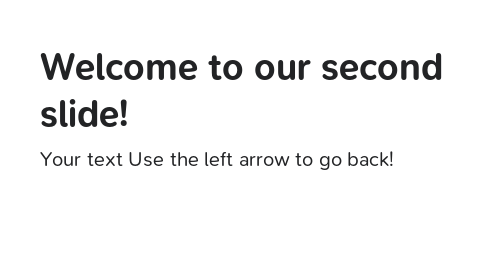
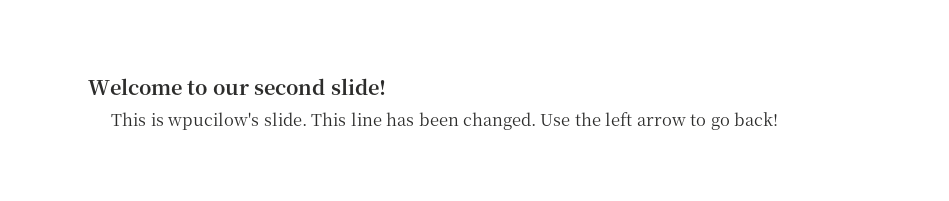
- Your text Use the left arrow to go back!
+ This is wpucilow's slide. This line has been changed. Use the left arrow to go back!

